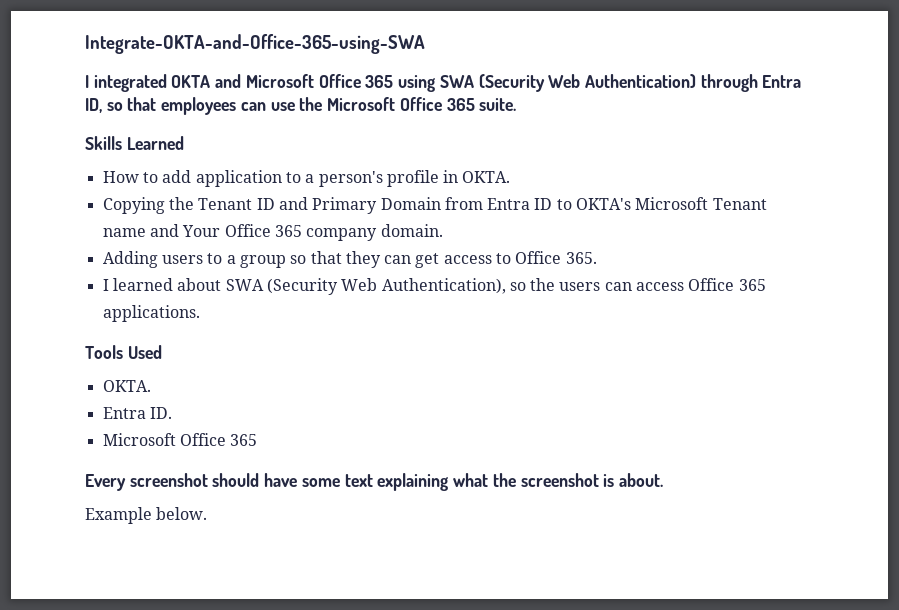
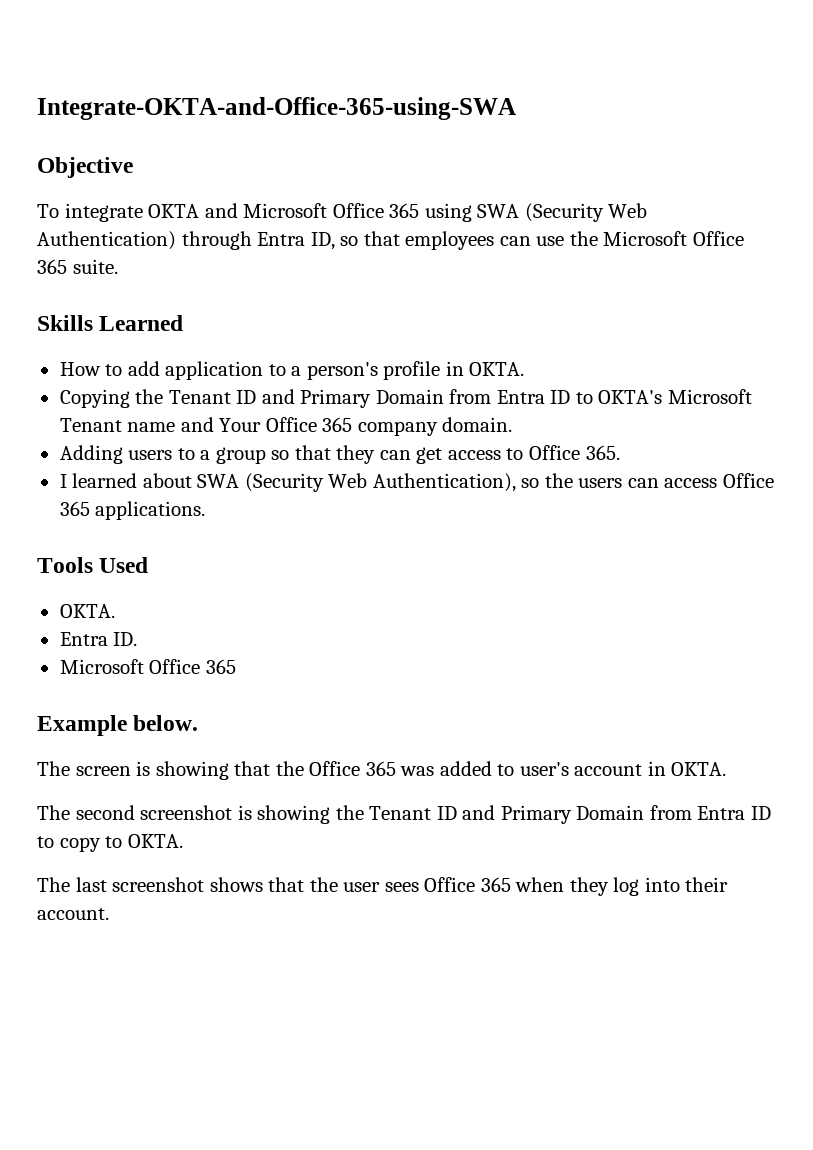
- I integrated OKTA and Microsoft Office 365 using SWA (Security Web Authentication) through Entra ID, so that employees can use the Microsoft Office 365 suite.
+ Objective
+ To integrate OKTA and Microsoft Office 365 using SWA (Security Web Authentication) through Entra ID, so that employees can use the Microsoft Office 365 suite.
- Every screenshot should have some text explaining what the screenshot is about.
  Example below.
+ The screen is showing that the Office 365 was added to user's account in OKTA.
+ The second screenshot is showing the Tenant ID and Primary Domain from Entra ID to copy to OKTA.
+ The last screenshot shows that the user sees Office 365 when they log into their account.

